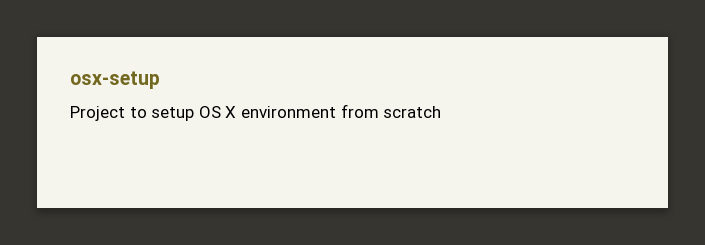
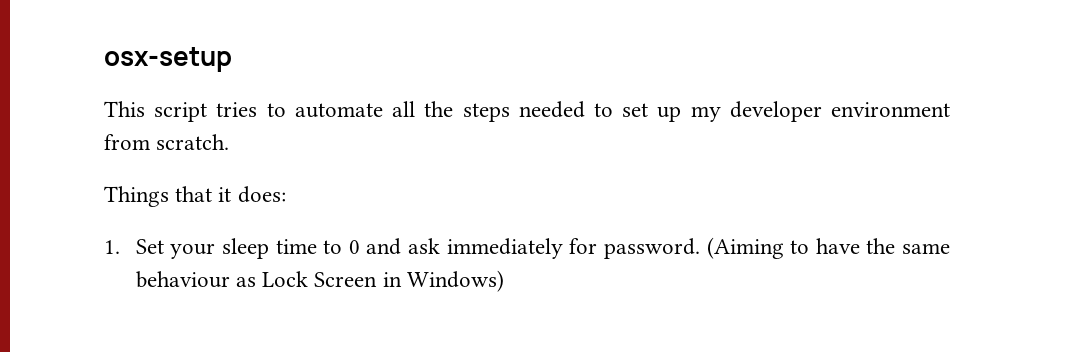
- Project to setup OS X environment from scratch
+ This script tries to automate all the steps needed to set up my developer environment from scratch.
+ Things that it does:
+ 1. Set your sleep time to 0 and ask immediately for password. (Aiming to have the same behaviour as Lock Screen in Windows)

